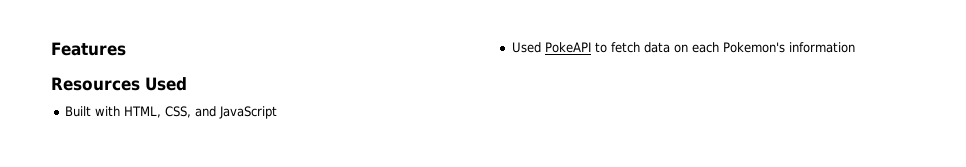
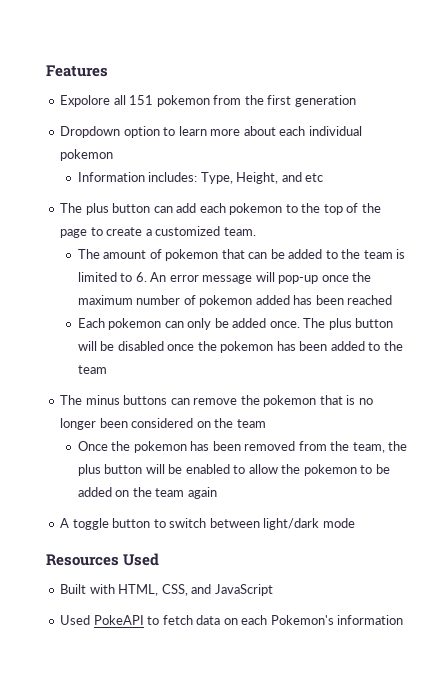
+ Expolore all 151 pokemon from the first generation
+ Dropdown option to learn more about each individual pokemon
+ Information includes: Type, Height, and etc
+ The plus button can add each pokemon to the top of the page to create a customized team.
+ The amount of pokemon that can be added to the team is limited to 6. An error message will pop-up once the maximum number of pokemon added has been reached
+ Each pokemon can only be added once. The plus button will be disabled once the pokemon has been added to the team
+ The minus buttons can remove the pokemon that is no longer been considered on the team
+ Once the pokemon has been removed from the team, the plus button will be enabled to allow the pokemon to be added on the team again
+ A toggle button to switch between light/dark mode

